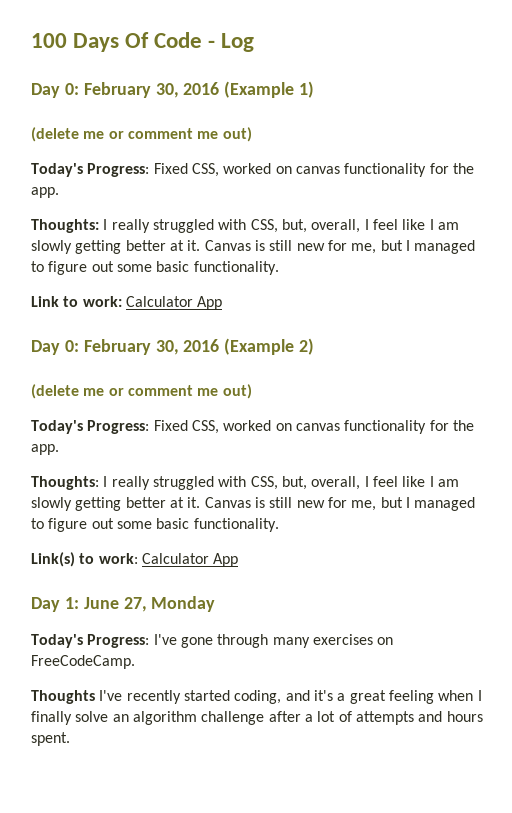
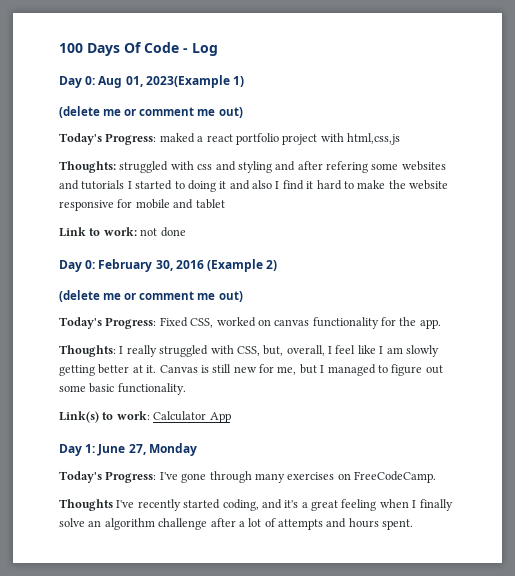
- Day 0: February 30, 2016 (Example 1)
+ Day 0: Aug 01, 2023(Example 1)
  (delete me or comment me out)
- Today's Progress: Fixed CSS, worked on canvas functionality for the app.
- Thoughts: I really struggled with CSS, but, overall, I feel like I am slowly getting better at it. Canvas is still new for me, but I managed to figure out some basic functionality.
+ Today's Progress: maked a react portfolio project with html,css,js
+ Thoughts: struggled with css and styling and after refering some websites and tutorials I started to doing it and also I find it hard to make the website responsive for mobile and tablet
- Link to work: Calculator App
+ Link to work: not done

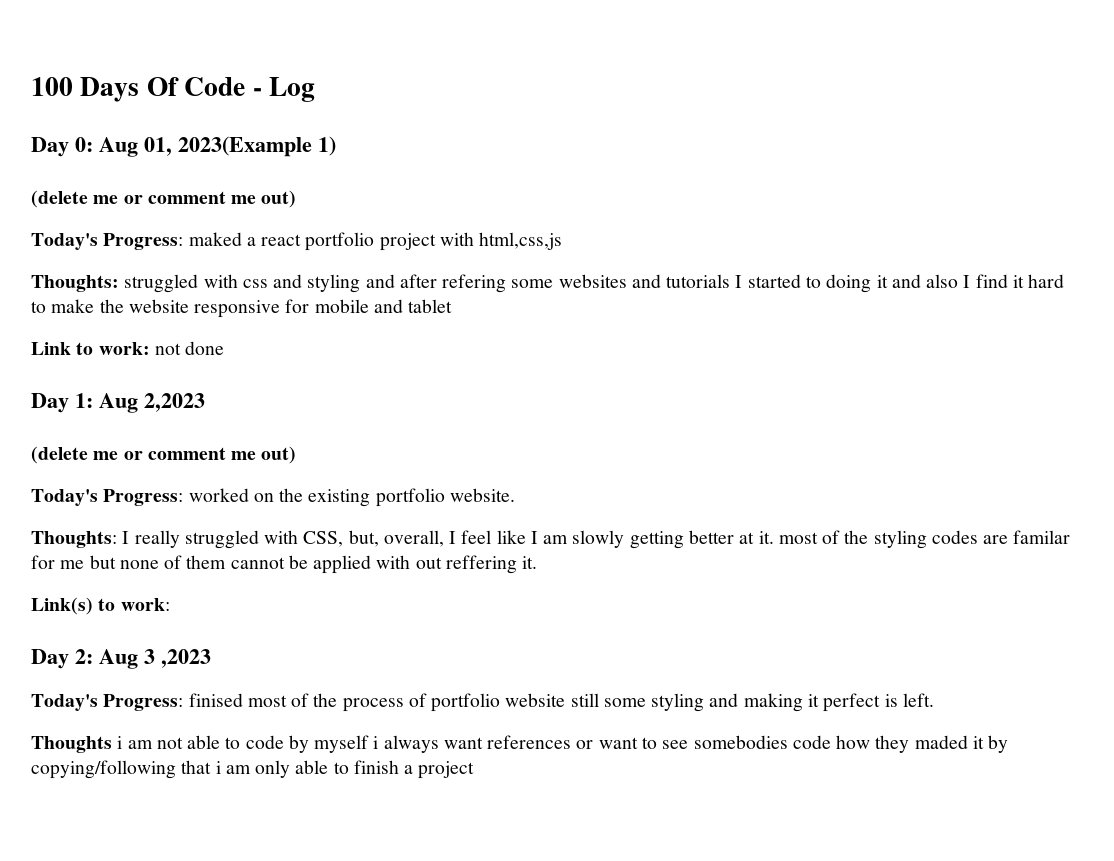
- Day 0: February 30, 2016 (Example 2)
+ Day 1: Aug 2,2023
  (delete me or comment me out)
- Today's Progress: Fixed CSS, worked on canvas functionality for the app.
+ Today's Progress: worked on the existing portfolio website.
- Thoughts: I really struggled with CSS, but, overall, I feel like I am slowly getting better at it. Canvas is still new for me, but I managed to figure out some basic functionality.
+ Thoughts: I really struggled with CSS, but, overall, I feel like I am slowly getting better at it. most of the styling codes are familar for me but none of them cannot be applied with out reffering it.
- Link(s) to work: Calculator App
- Day 1: June 27, Monday
- Today's Progress: I've gone through many exercises on FreeCodeCamp.
- Thoughts I've recently started coding, and it's a great feeling when I finally solve an algorithm challenge after a lot of attempts and hours spent.
+ Link(s) to work:
+ Day 2: Aug 3 ,2023
+ Today's Progress: finised most of the process of portfolio website still some styling and making it perfect is left.
+ Thoughts i am not able to code by myself i always want references or want to see somebodies code how they maded it by copying/following that i am only able to finish a project

